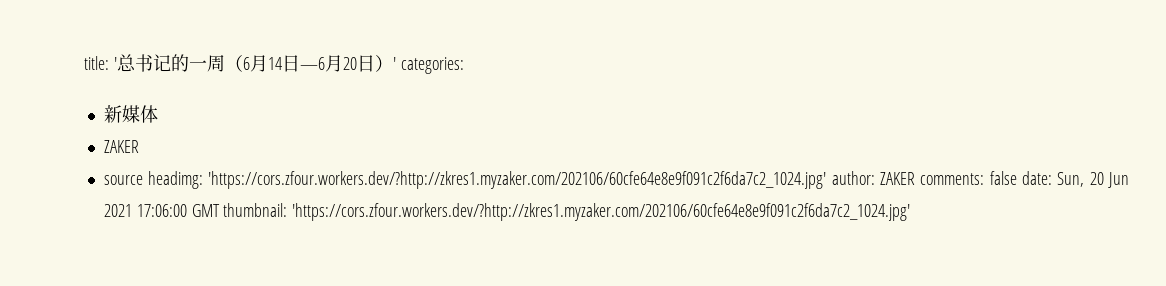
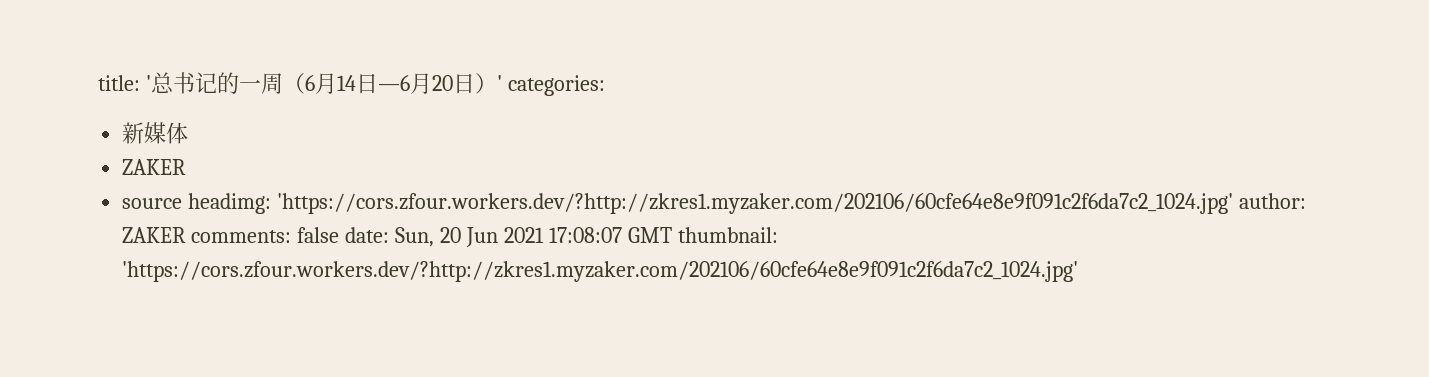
- source headimg: 'https://cors.zfour.workers.dev/?http://zkres1.myzaker.com/202106/60cfe64e8e9f091c2f6da7c2_1024.jpg' author: ZAKER comments: false date: Sun, 20 Jun 2021 17:06:00 GMT thumbnail: 'https://cors.zfour.workers.dev/?http://zkres1.myzaker.com/202106/60cfe64e8e9f091c2f6da7c2_1024.jpg'
+ source headimg: 'https://cors.zfour.workers.dev/?http://zkres1.myzaker.com/202106/60cfe64e8e9f091c2f6da7c2_1024.jpg' author: ZAKER comments: false date: Sun, 20 Jun 2021 17:08:07 GMT thumbnail: 'https://cors.zfour.workers.dev/?http://zkres1.myzaker.com/202106/60cfe64e8e9f091c2f6da7c2_1024.jpg'

